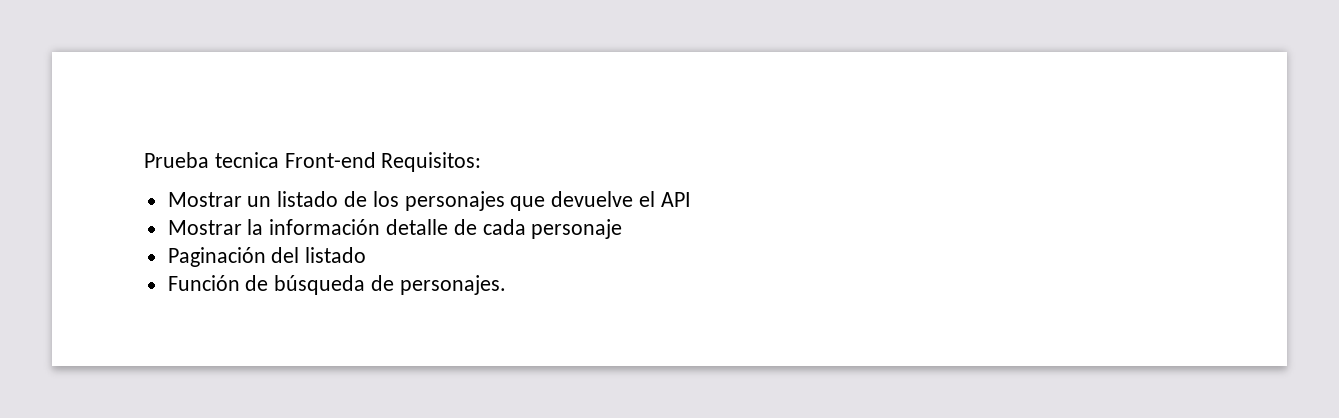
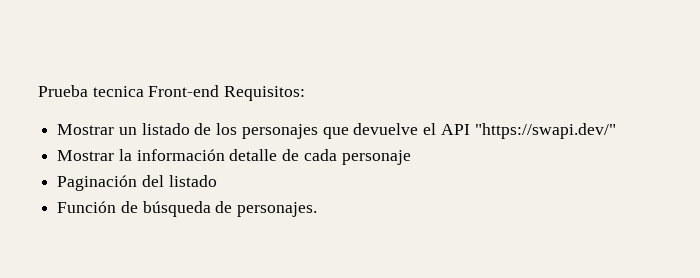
- Mostrar un listado de los personajes que devuelve el API
+ Mostrar un listado de los personajes que devuelve el API "https://swapi.dev/"

